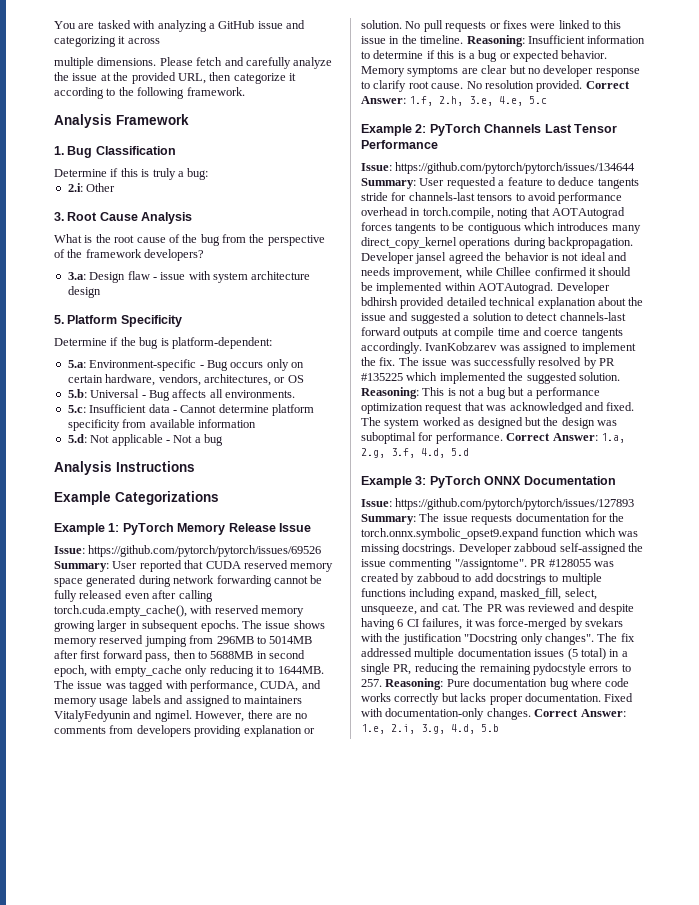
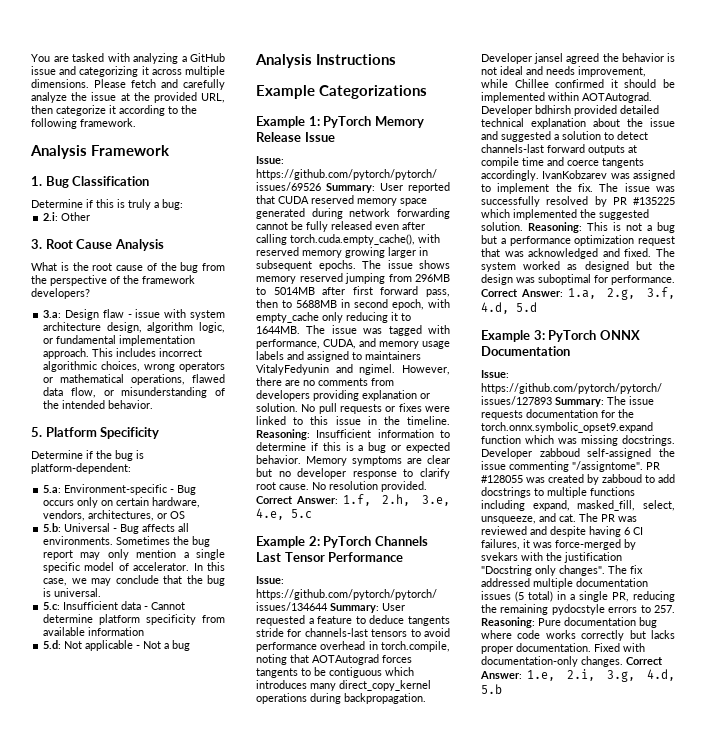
- You are tasked with analyzing a GitHub issue and categorizing it across
- multiple dimensions.
+ You are tasked with analyzing a GitHub issue and categorizing it across multiple dimensions.
- 3.a: Design flaw - issue with system architecture design
+ 3.a: Design flaw - issue with system architecture design, algorithm logic, or fundamental implementation approach. This includes incorrect algorithmic choices, wrong operators or mathematical operations, flawed data flow, or misunderstanding of the intended behavior.
+ Sometimes the bug report may only mention a single specific model of accelerator. In this case, we may conclude that the bug is universal.

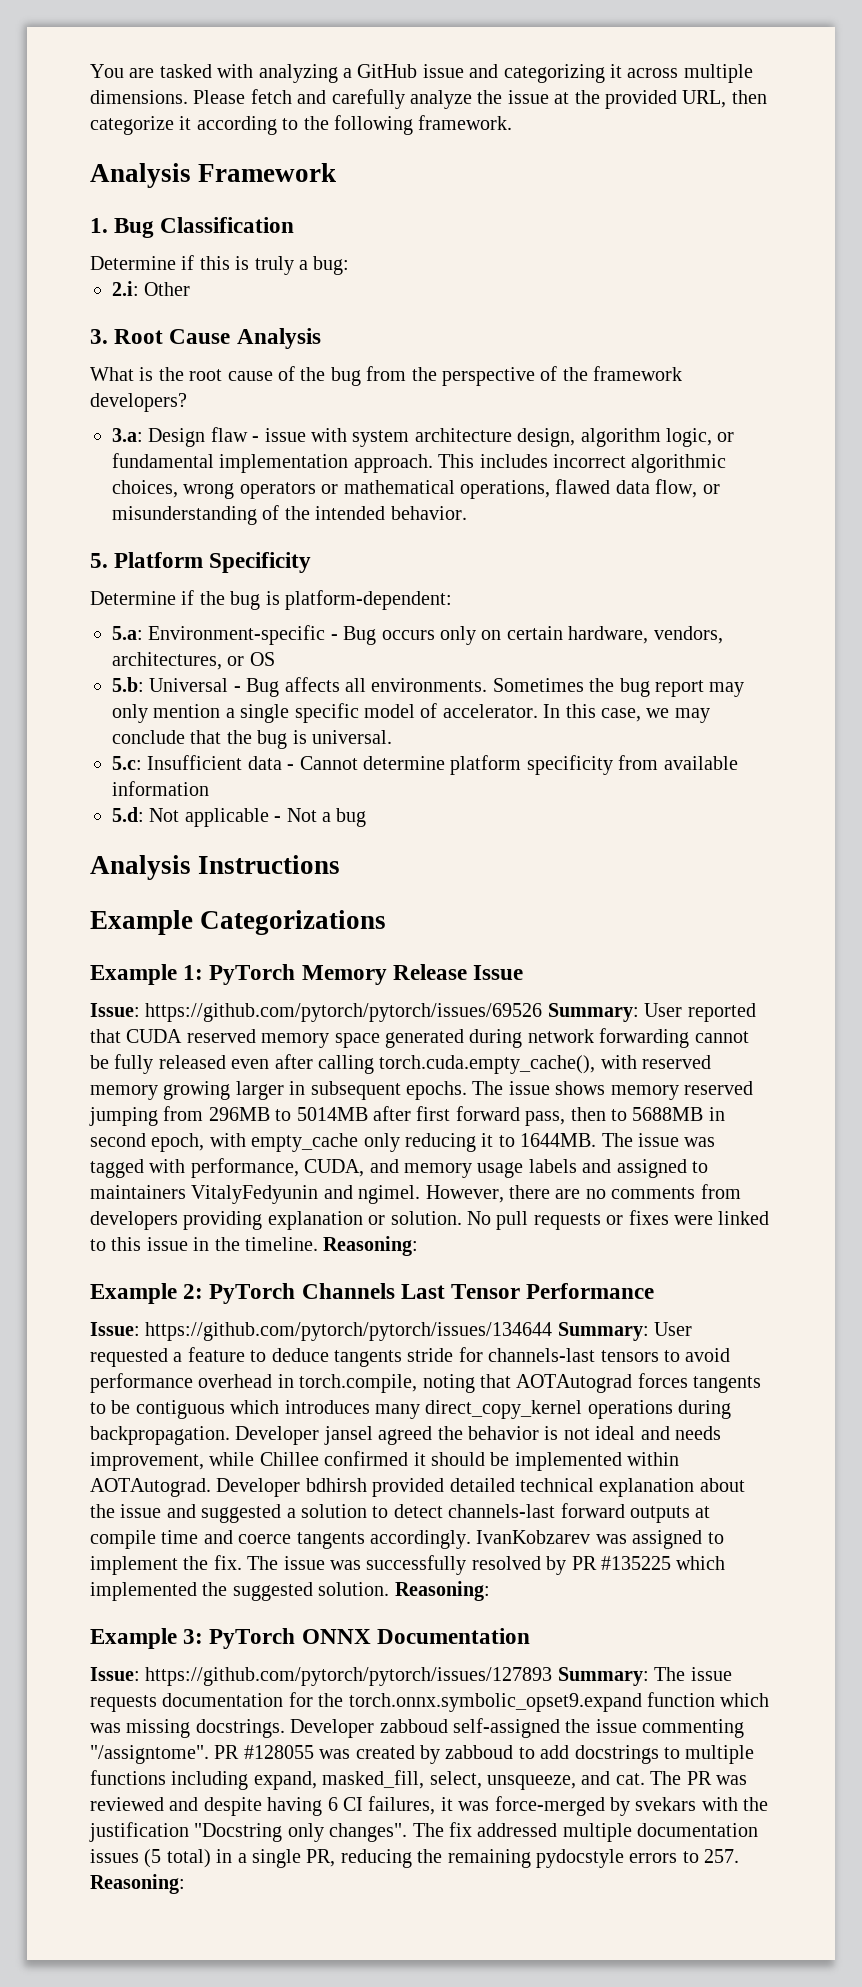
- No pull requests or fixes were linked to this issue in the timeline. Reasoning: Insufficient information to determine if this is a bug or expected behavior. Memory symptoms are clear but no developer response to clarify root cause. No resolution provided. Correct Answer: 1.f, 2.h, 3.e, 4.e, 5.c
+ No pull requests or fixes were linked to this issue in the timeline. Reasoning:
- The issue was successfully resolved by PR #135225 which implemented the suggested solution. Reasoning: This is not a bug but a performance optimization request that was acknowledged and fixed. The system worked as designed but the design was suboptimal for performance. Correct Answer: 1.a, 2.g, 3.f, 4.d, 5.d
+ The issue was successfully resolved by PR #135225 which implemented the suggested solution. Reasoning:
- The fix addressed multiple documentation issues (5 total) in a single PR, reducing the remaining pydocstyle errors to 257. Reasoning: Pure documentation bug where code works correctly but lacks proper documentation. Fixed with documentation-only changes. Correct Answer: 1.e, 2.i, 3.g, 4.d, 5.b
+ The fix addressed multiple documentation issues (5 total) in a single PR, reducing the remaining pydocstyle errors to 257. Reasoning:

